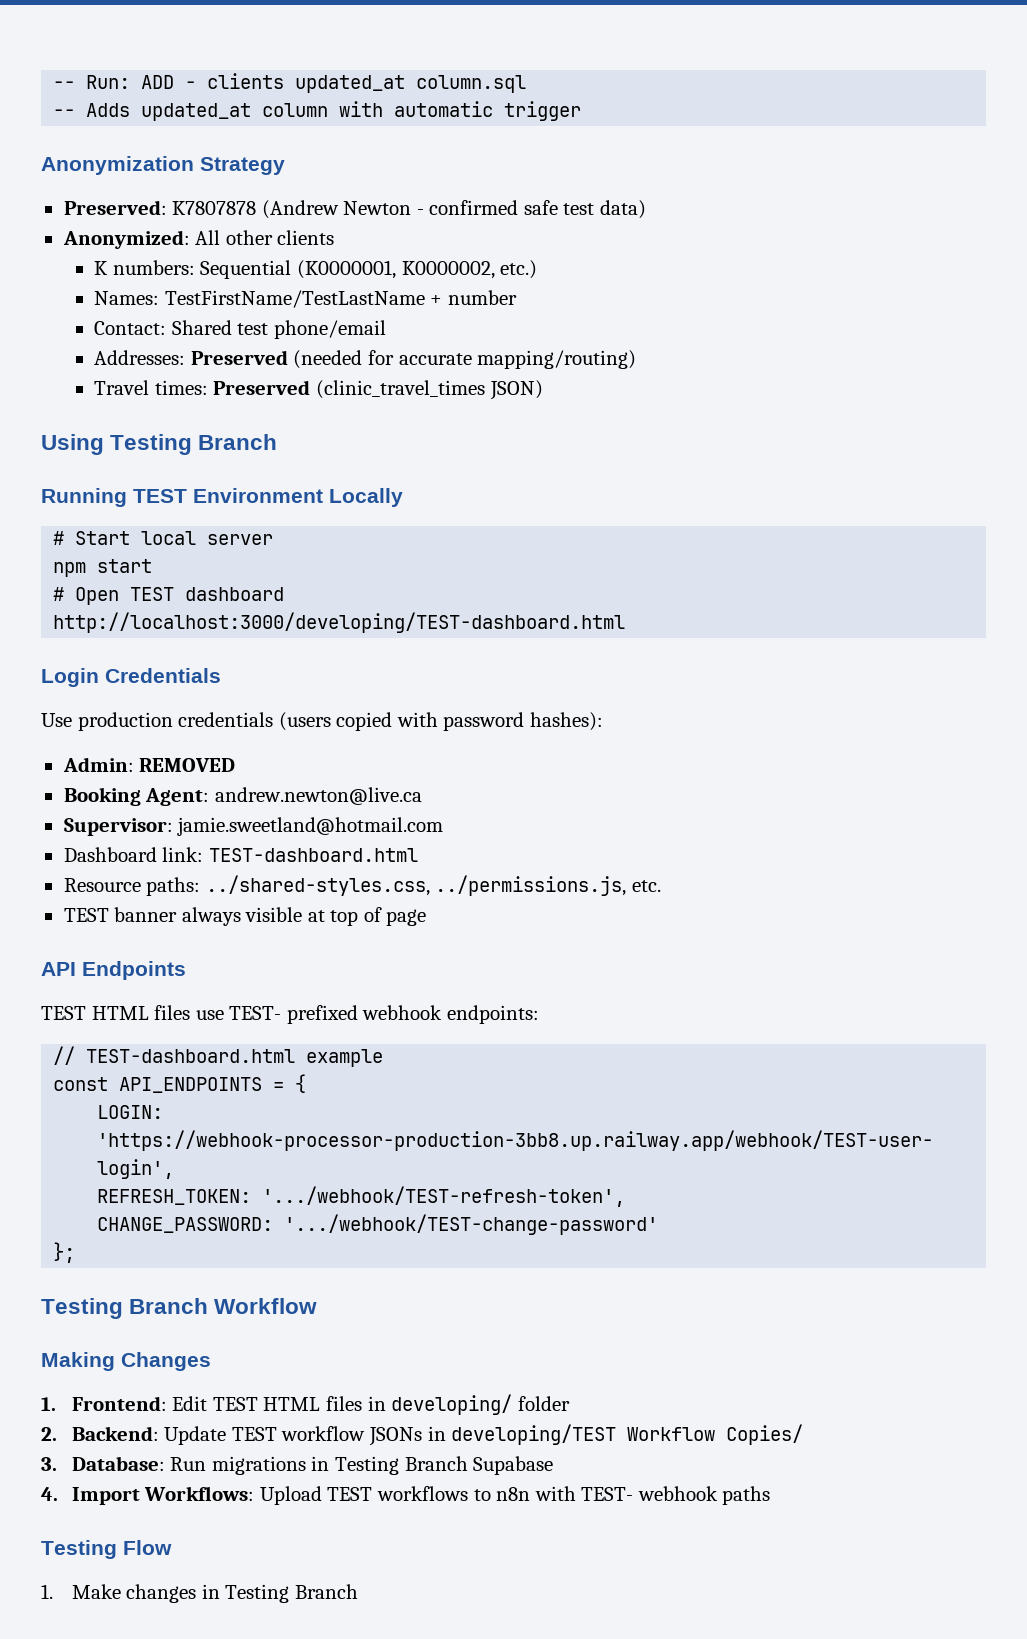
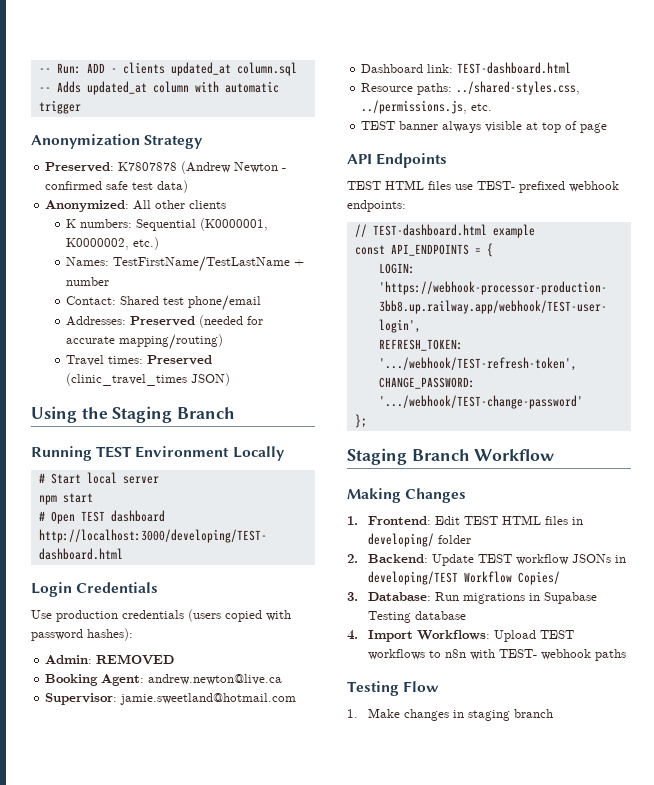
- Using Testing Branch
+ Using the Staging Branch
- Testing Branch Workflow
+ Staging Branch Workflow
- 3. Database: Run migrations in Testing Branch Supabase
+ 3. Database: Run migrations in Supabase Testing database
- 1. Make changes in Testing Branch
+ 1. Make changes in staging branch

